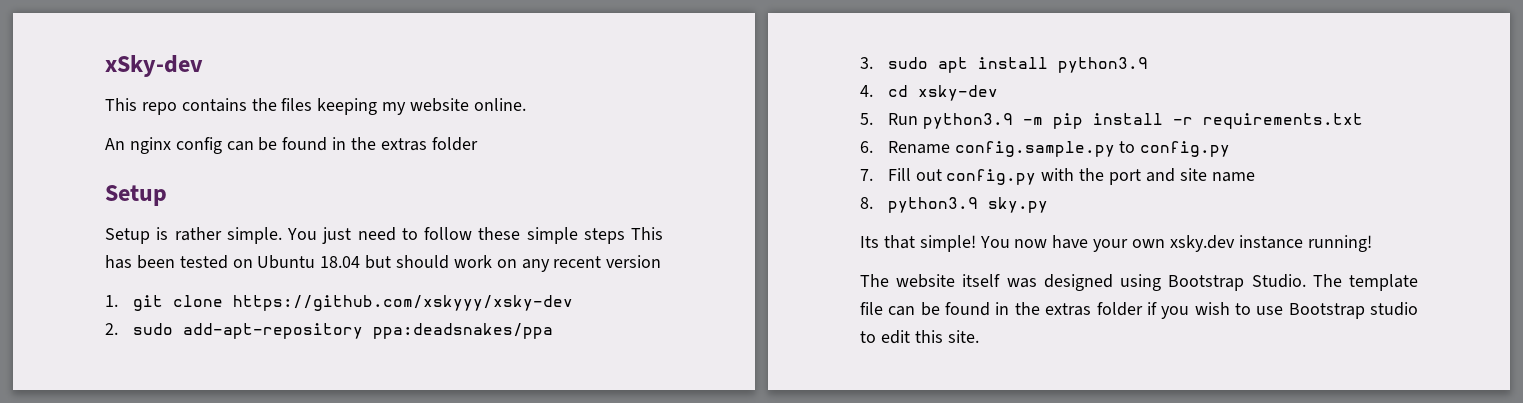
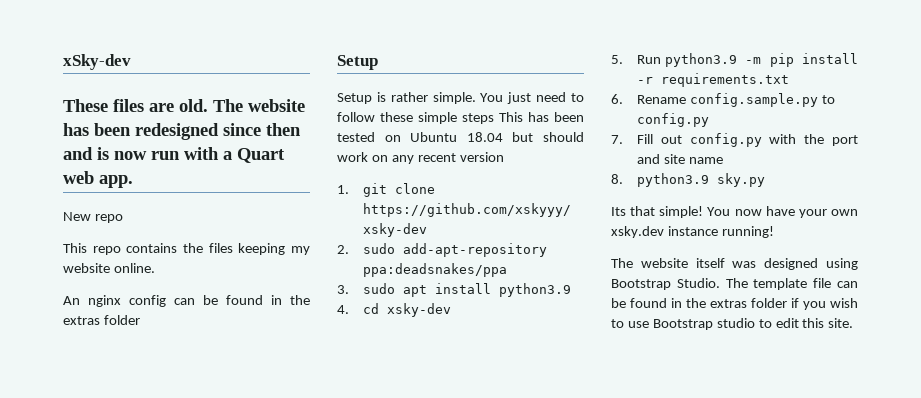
+ These files are old. The website has been redesigned since then and is now run with a Quart web app.
+ New repo

